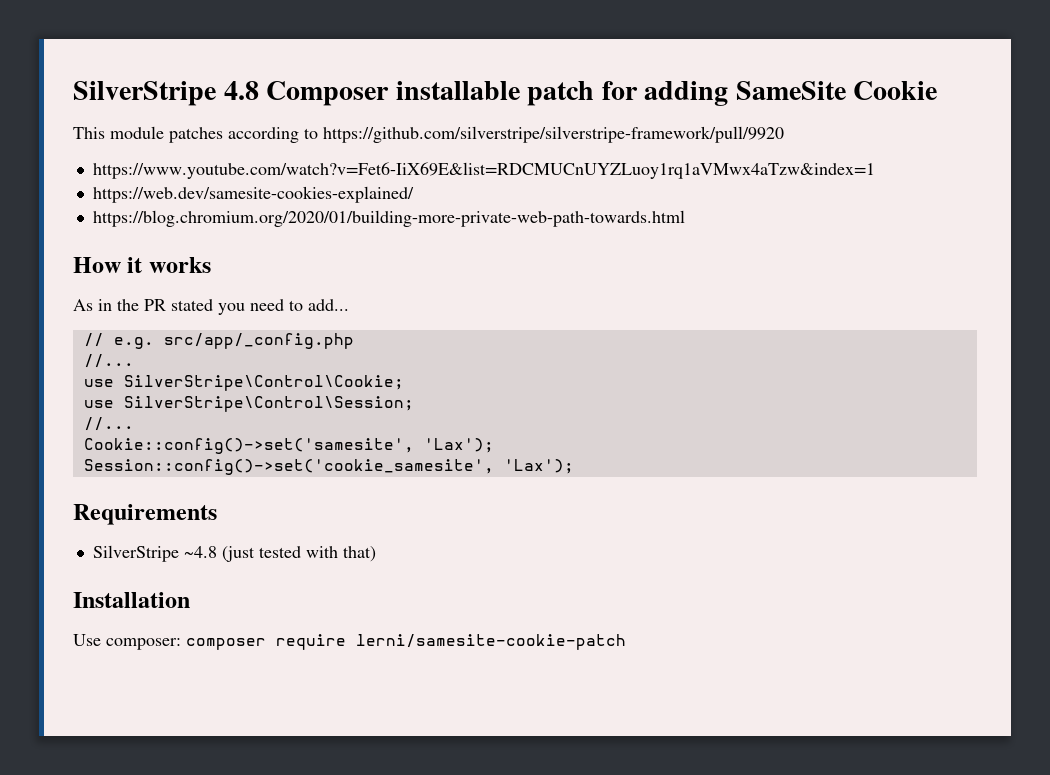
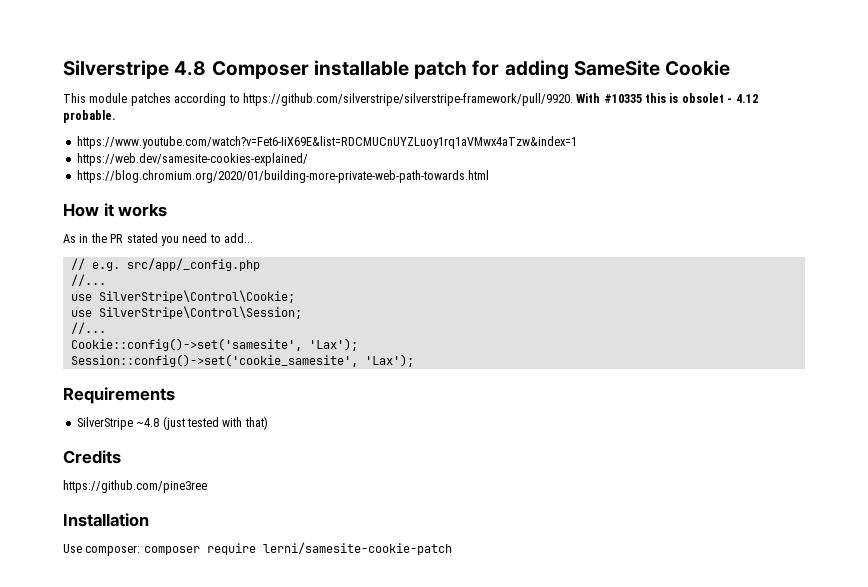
- SilverStripe 4.8 Composer installable patch for adding SameSite Cookie
+ Silverstripe 4.8 Composer installable patch for adding SameSite Cookie
- This module patches according to https://github.com/silverstripe/silverstripe-framework/pull/9920
+ This module patches according to https://github.com/silverstripe/silverstripe-framework/pull/9920. With #10335 this is obsolet - 4.12 probable.
+ Credits
+ https://github.com/pine3ree

